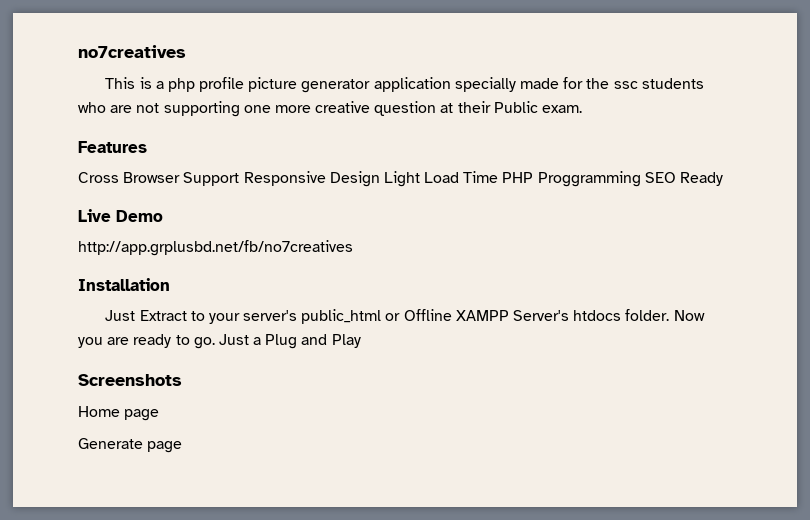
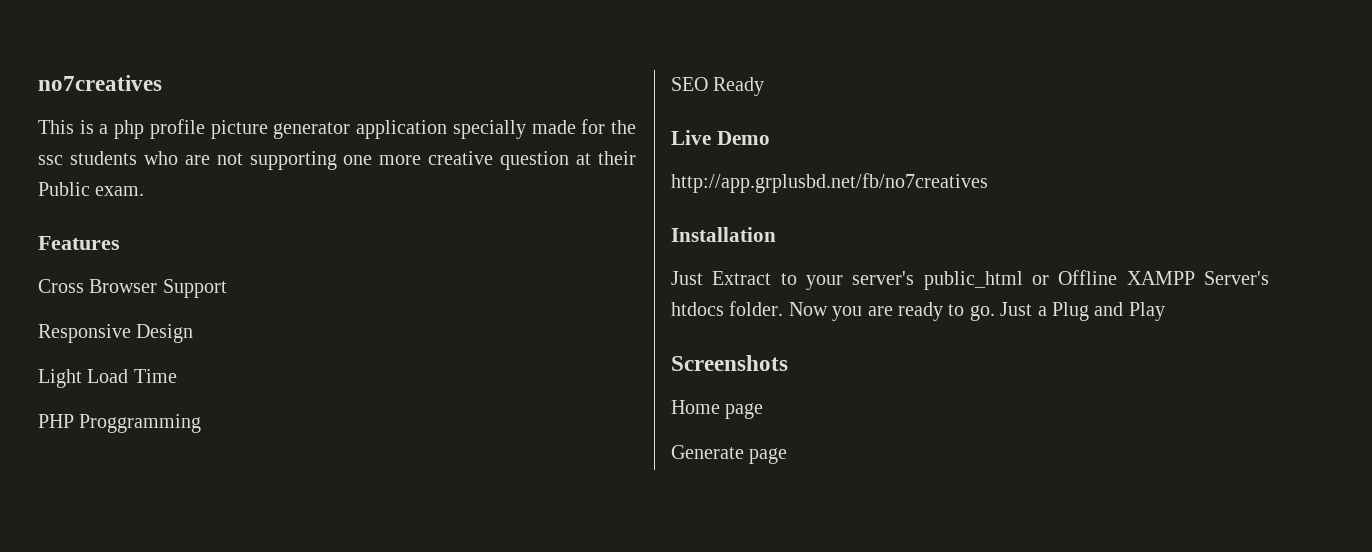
- Cross Browser Support Responsive Design Light Load Time PHP Proggramming SEO Ready
+ Cross Browser Support
+ Responsive Design
+ Light Load Time
+ PHP Proggramming
+ SEO Ready

